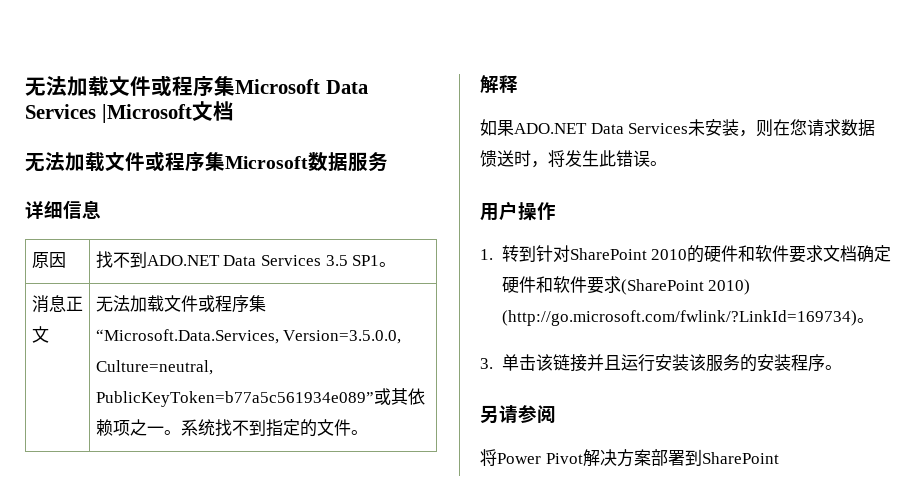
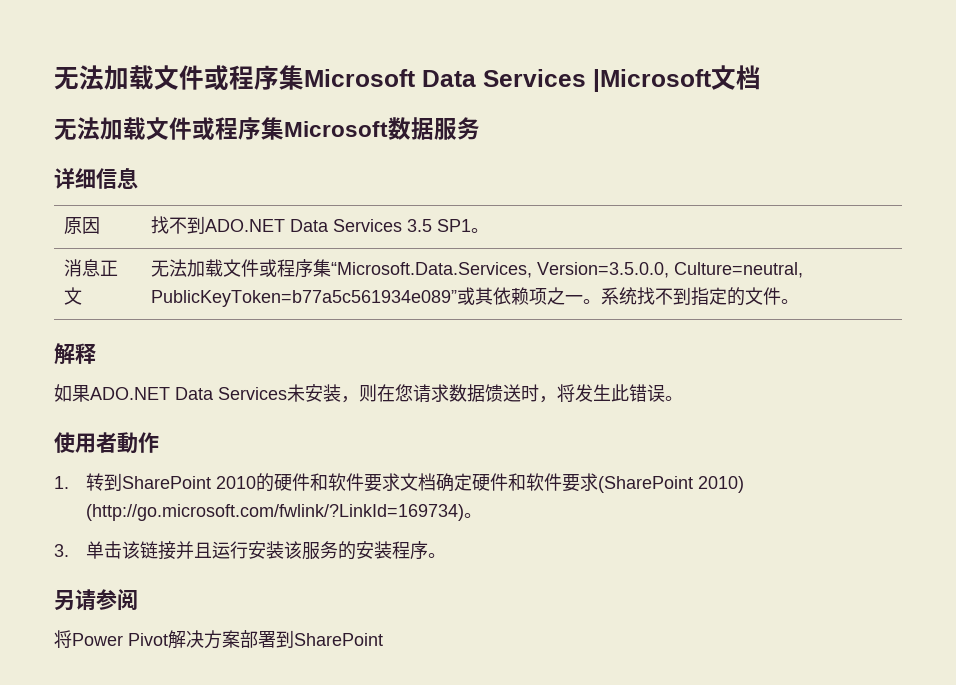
- 用户操作
+ 使用者動作
- 1.转到针对SharePoint 2010的硬件和软件要求文档确定硬件和软件要求(SharePoint 2010) (http://go.microsoft.com/fwlink/?LinkId=169734)。
+ 1.转到SharePoint 2010的硬件和软件要求文档确定硬件和软件要求(SharePoint 2010) (http://go.microsoft.com/fwlink/?LinkId=169734)。

